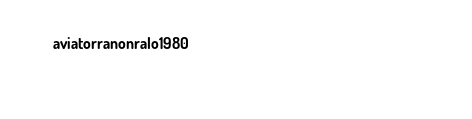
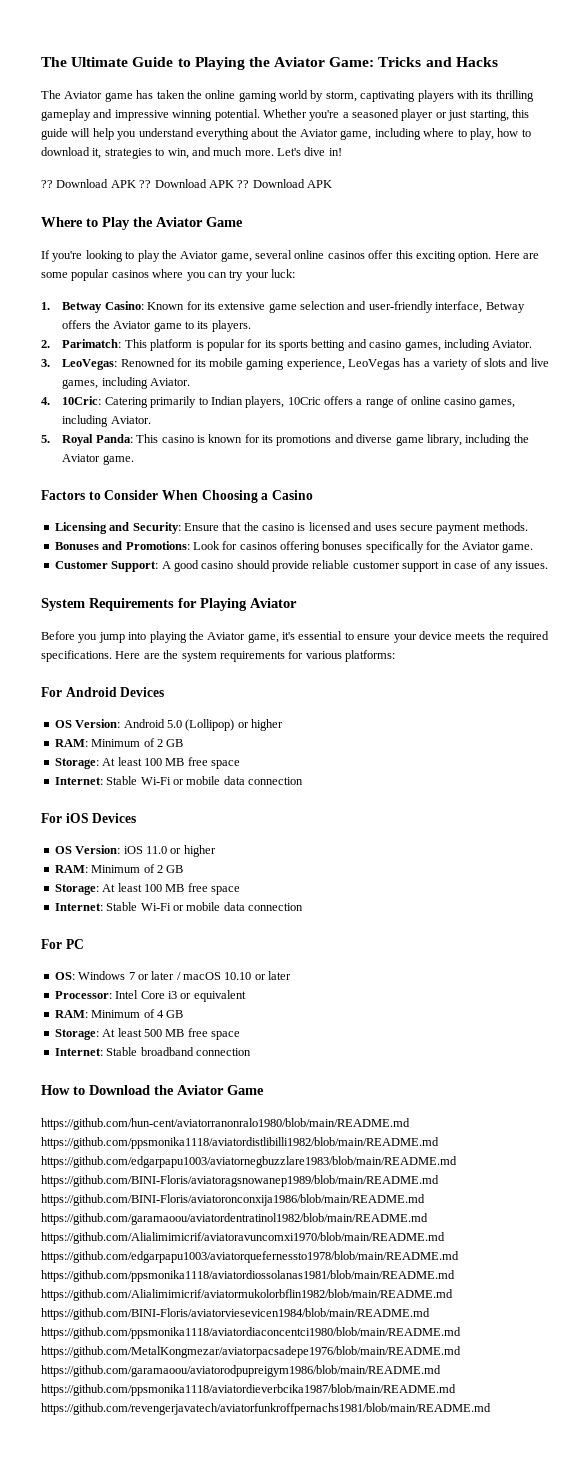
- aviatorranonralo1980
+ The Ultimate Guide to Playing the Aviator Game: Tricks and Hacks
+ The Aviator game has taken the online gaming world by storm, captivating players with its thrilling gameplay and impressive winning potential. Whether you're a seasoned player or just starting, this guide will help you understand everything about the Aviator game, including where to play, how to download it, strategies to win, and much more. Let's dive in!
+ ?? Download APK ?? Download APK ?? Download APK
+ Where to Play the Aviator Game
+ If you're looking to play the Aviator game, several online casinos offer this exciting option. Here are some popular casinos where you can try your luck:
+ 1. Betway Casino: Known for its extensive game selection and user-friendly interface, Betway offers the Aviator game to its players.
+ 2. Parimatch: This platform is popular for its sports betting and casino games, including Aviator.
+ 3. LeoVegas: Renowned for its mobile gaming experience, LeoVegas has a variety of slots and live games, including Aviator.
+ 4. 10Cric: Catering primarily to Indian players, 10Cric offers a range of online casino games, including Aviator.
+ 5. Royal Panda: This casino is known for its promotions and diverse game library, including the Aviator game.
+ Factors to Consider When Choosing a Casino
+ Licensing and Security: Ensure that the casino is licensed and uses secure payment methods.
+ Bonuses and Promotions: Look for casinos offering bonuses specifically for the Aviator game.
+ Customer Support: A good casino should provide reliable customer support in case of any issues.
+ System Requirements for Playing Aviator
+ Before you jump into playing the Aviator game, it's essential to ensure your device meets the required specifications. Here are the system requirements for various platforms:
+ For Android Devices
+ OS Version: Android 5.0 (Lollipop) or higher
+ RAM: Minimum of 2 GB
+ Storage: At least 100 MB free space
+ Internet: Stable Wi-Fi or mobile data connection
+ For iOS Devices
+ OS Version: iOS 11.0 or higher
+ RAM: Minimum of 2 GB
+ Storage: At least 100 MB free space
+ Internet: Stable Wi-Fi or mobile data connection
+ For PC
+ OS: Windows 7 or later / macOS 10.10 or later
+ Processor: Intel Core i3 or equivalent
+ RAM: Minimum of 4 GB
+ Storage: At least 500 MB free space
+ Internet: Stable broadband connection
+ How to Download the Aviator Game
+ https://github.com/hun-cent/aviatorranonralo1980/blob/main/README.md https://github.com/ppsmonika1118/aviatordistlibilli1982/blob/main/README.md https://github.com/edgarpapu1003/aviatornegbuzzlare1983/blob/main/README.md https://github.com/BINI-Floris/aviatoragsnowanep1989/blob/main/README.md https://github.com/BINI-Floris/aviatoronconxija1986/blob/main/README.md https://github.com/garamaoou/aviatordentratinol1982/blob/main/README.md https://github.com/Alialimimicrif/aviatoravuncomxi1970/blob/main/README.md https://github.com/edgarpapu1003/aviatorquefernessto1978/blob/main/README.md https://github.com/ppsmonika1118/aviatordiossolanas1981/blob/main/README.md https://github.com/Alialimimicrif/aviatormukolorbflin1982/blob/main/README.md https://github.com/BINI-Floris/aviatorviesevicen1984/blob/main/README.md https://github.com/ppsmonika1118/aviatordiaconcentci1980/blob/main/README.md https://github.com/MetalKongmezar/aviatorpacsadepe1976/blob/main/README.md https://github.com/garamaoou/aviatorodpupreigym1986/blob/main/README.md https://github.com/ppsmonika1118/aviatordieverbcika1987/blob/main/README.md https://github.com/revengerjavatech/aviatorfunkroffpernachs1981/blob/main/README.md

